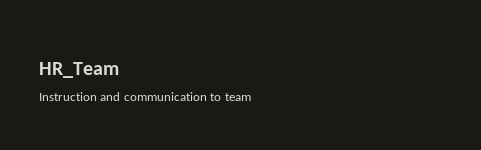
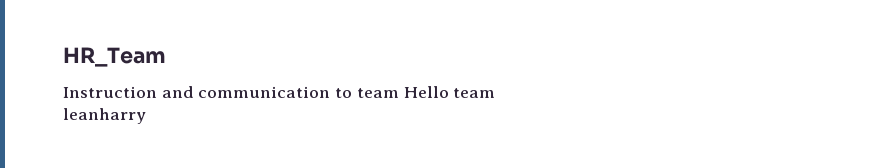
- Instruction and communication to team
+ Instruction and communication to team Hello team
+ leanharry

